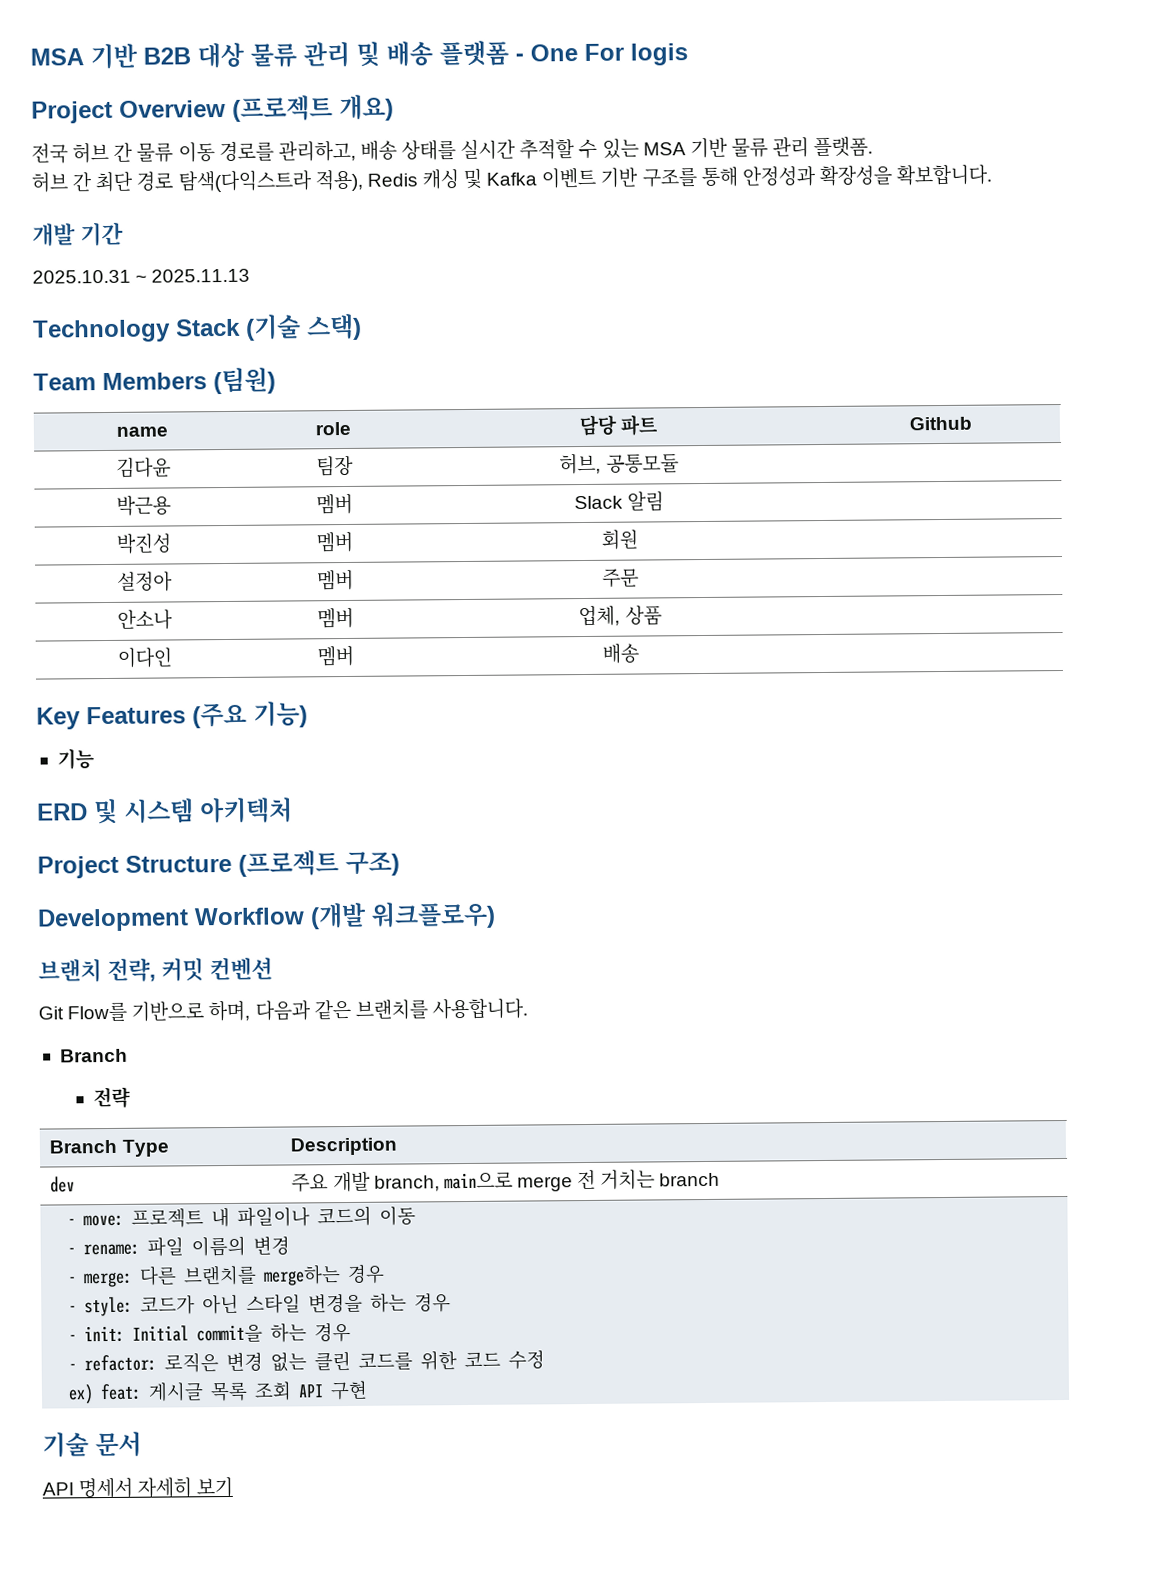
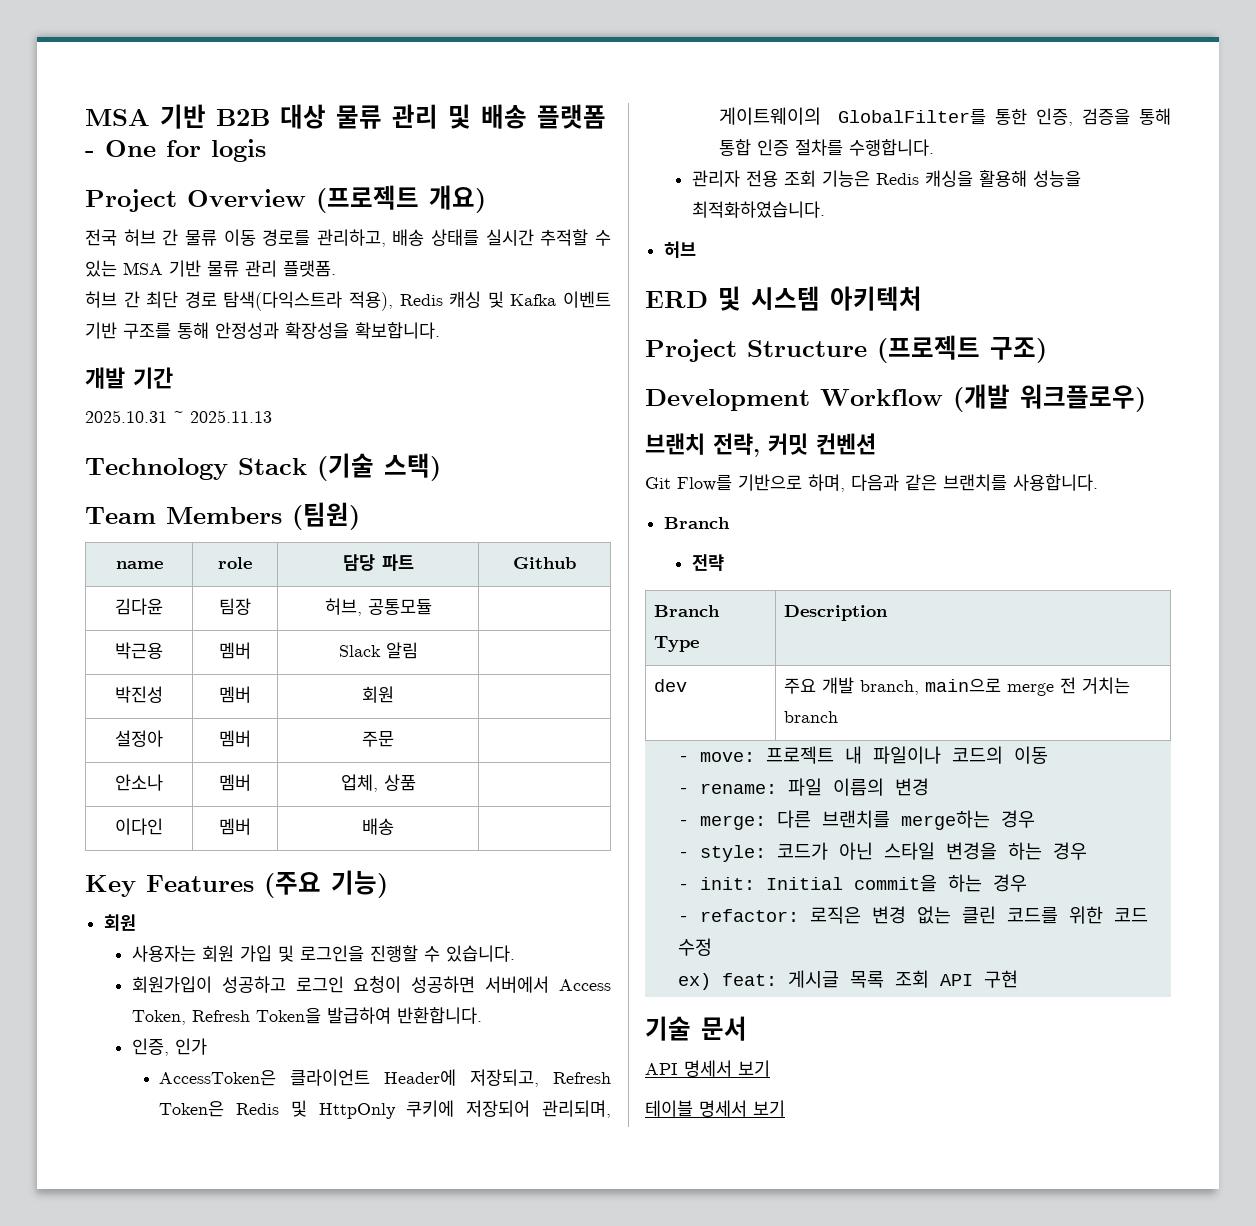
- MSA 기반 B2B 대상 물류 관리 및 배송 플랫폼 - One For logis
+ MSA 기반 B2B 대상 물류 관리 및 배송 플랫폼 - One for logis
  Key Features (주요 기능)
- 기능
+ 회원
+ 사용자는 회원 가입 및 로그인을 진행할 수 있습니다.
+ 회원가입이 성공하고 로그인 요청이 성공하면 서버에서 Access Token, Refresh Token을 발급하여 반환합니다.
+ 인증, 인가
+ AccessToken은 클라이언트 Header에 저장되고, Refresh Token은 Redis 및 HttpOnly 쿠키에 저장되어 관리되며, 게이트웨이의 GlobalFilter를 통한 인증, 검증을 통해 통합 인증 절차를 수행합니다.
+ 관리자 전용 조회 기능은 Redis 캐싱을 활용해 성능을 최적화하였습니다.
+ 허브
- API 명세서 자세히 보기
+ API 명세서 보기
+ 테이블 명세서 보기

